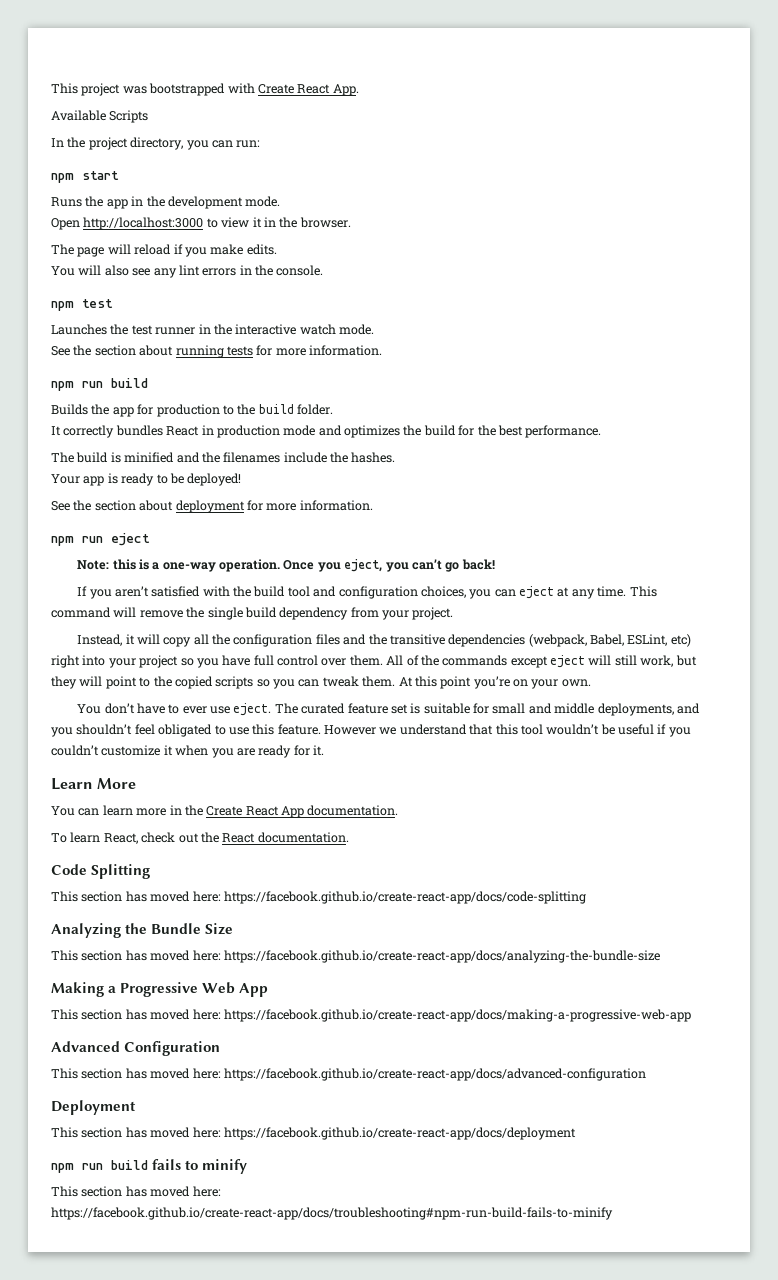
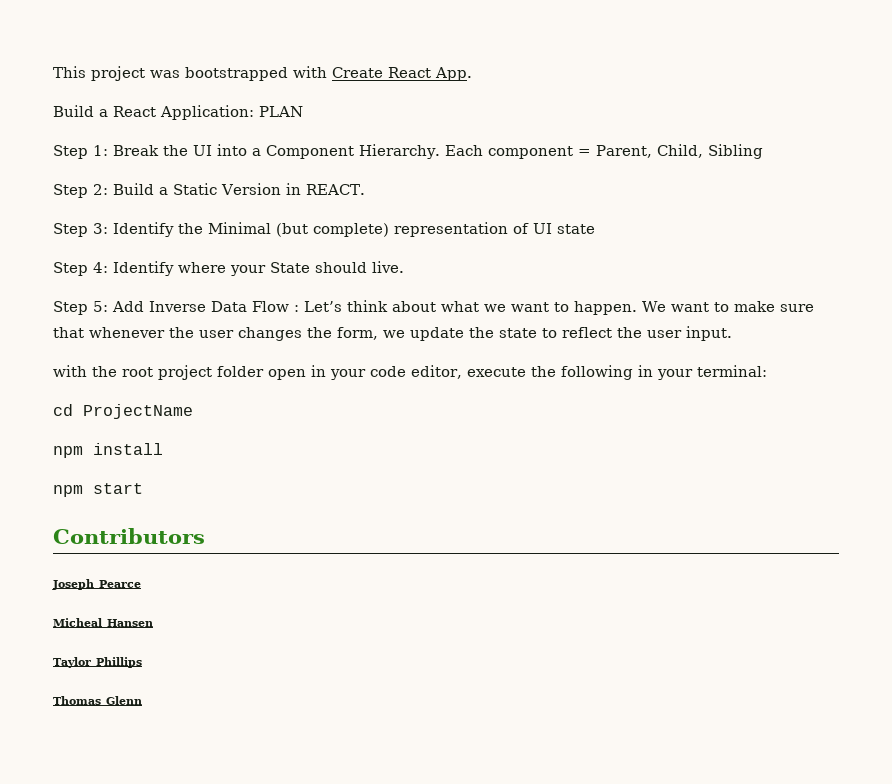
- Available Scripts
- In the project directory, you can run:
+ Build a React Application: PLAN
+ Step 1: Break the UI into a Component Hierarchy. Each component = Parent, Child, Sibling
+ Step 2: Build a Static Version in REACT.
+ Step 3: Identify the Minimal (but complete) representation of UI state
+ Step 4: Identify where your State should live.
+ Step 5: Add Inverse Data Flow : Let’s think about what we want to happen. We want to make sure that whenever the user changes the form, we update the state to reflect the user input.
+ with the root project folder open in your code editor, execute the following in your terminal:
+ cd ProjectName
+ npm install
  npm start
- Runs the app in the development mode.
- Open http://localhost:3000 to view it in the browser.
- The page will reload if you make edits.
- You will also see any lint errors in the console.
- npm test
- Launches the test runner in the interactive watch mode.
- See the section about running tests for more information.
- npm run build
- Builds the app for production to the build folder.
- It correctly bundles React in production mode and optimizes the build for the best performance.
- The build is minified and the filenames include the hashes.
- Your app is ready to be deployed!
- See the section about deployment for more information.
- npm run eject
- Note: this is a one-way operation. Once you eject, you can’t go back!
- If you aren’t satisfied with the build tool and configuration choices, you can eject at any time. This command will remove the single build dependency from your project.
- Instead, it will copy all the configuration files and the transitive dependencies (webpack, Babel, ESLint, etc) right into your project so you have full control over them. All of the commands except eject will still work, but they will point to the copied scripts so you can tweak them. At this point you’re on your own.
- You don’t have to ever use eject. The curated feature set is suitable for small and middle deployments, and you shouldn’t feel obligated to use this feature. However we understand that this tool wouldn’t be useful if you couldn’t customize it when you are ready for it.
- Learn More
- You can learn more in the Create React App documentation.
- To learn React, check out the React documentation.
- Code Splitting
- This section has moved here: https://facebook.github.io/create-react-app/docs/code-splitting
- Analyzing the Bundle Size
- This section has moved here: https://facebook.github.io/create-react-app/docs/analyzing-the-bundle-size
- Making a Progressive Web App
- This section has moved here: https://facebook.github.io/create-react-app/docs/making-a-progressive-web-app
- Advanced Configuration
- This section has moved here: https://facebook.github.io/create-react-app/docs/advanced-configuration
- Deployment
- This section has moved here: https://facebook.github.io/create-react-app/docs/deployment
- npm run build fails to minify
- This section has moved here: https://facebook.github.io/create-react-app/docs/troubleshooting#npm-run-build-fails-to-minify
+ Contributors
+ Joseph Pearce
+ Micheal Hansen
+ Taylor Phillips
+ Thomas Glenn

